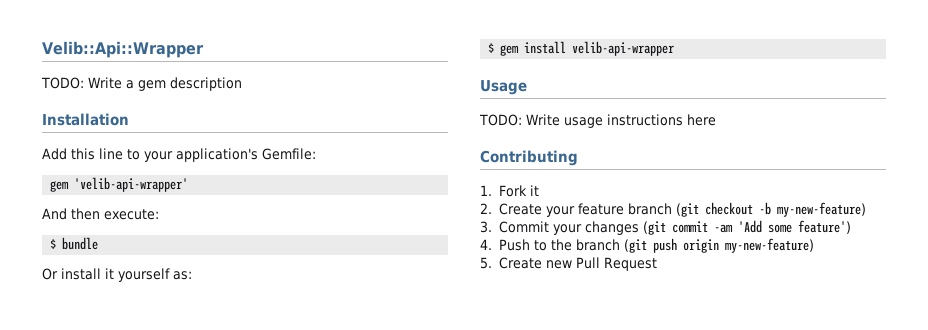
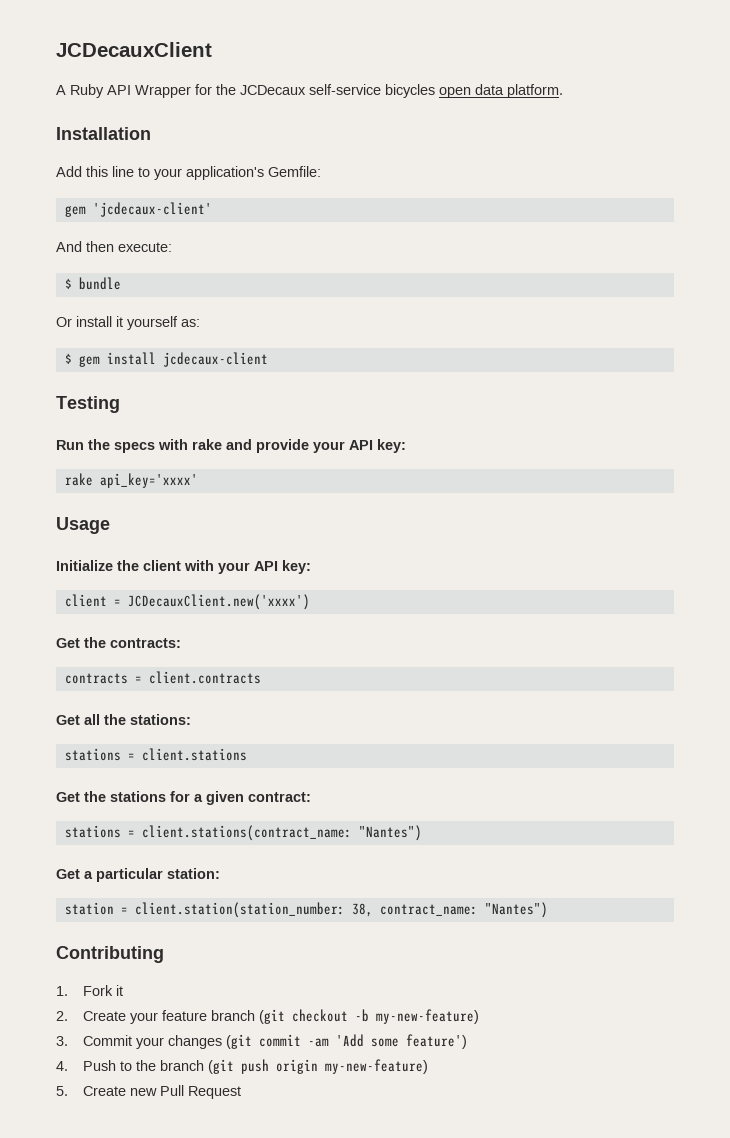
- Velib::Api::Wrapper
- TODO: Write a gem description
+ JCDecauxClient
+ A Ruby API Wrapper for the JCDecaux self-service bicycles open data platform.
- gem 'velib-api-wrapper'
+ gem 'jcdecaux-client'
- $ gem install velib-api-wrapper
+ $ gem install jcdecaux-client
+ Testing
+ Run the specs with rake and provide your API key:
+ rake api_key='xxxx'
  Usage
- TODO: Write usage instructions here
+ Initialize the client with your API key:
+ client = JCDecauxClient.new('xxxx')
+ Get the contracts:
+ contracts = client.contracts
+ Get all the stations:
+ stations = client.stations
+ Get the stations for a given contract:
+ stations = client.stations(contract_name: "Nantes")
+ Get a particular station:
+ station = client.station(station_number: 38, contract_name: "Nantes")

